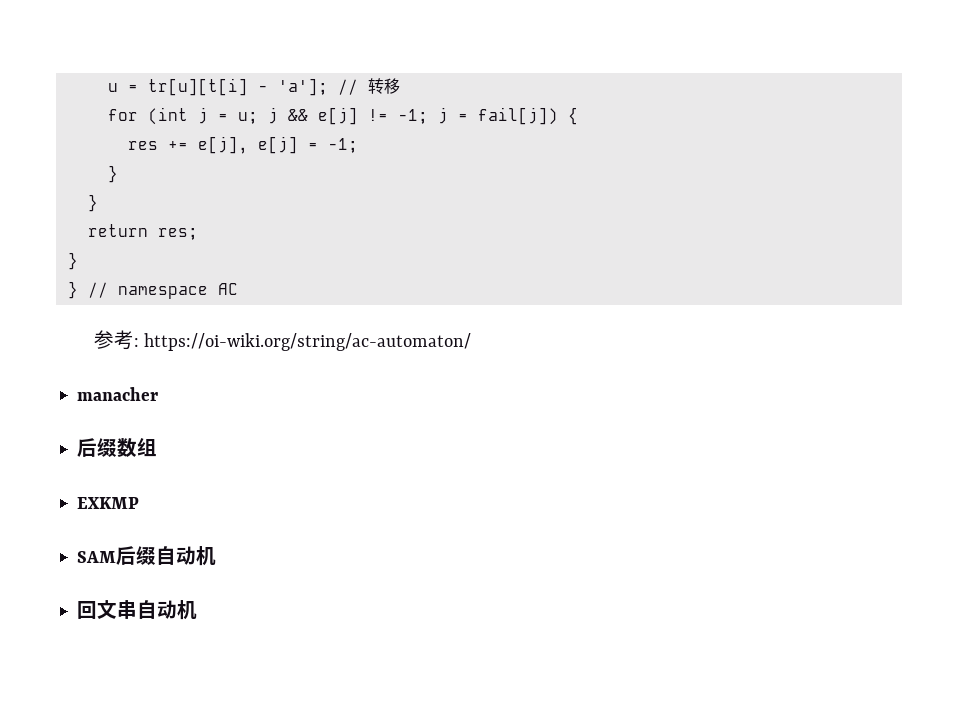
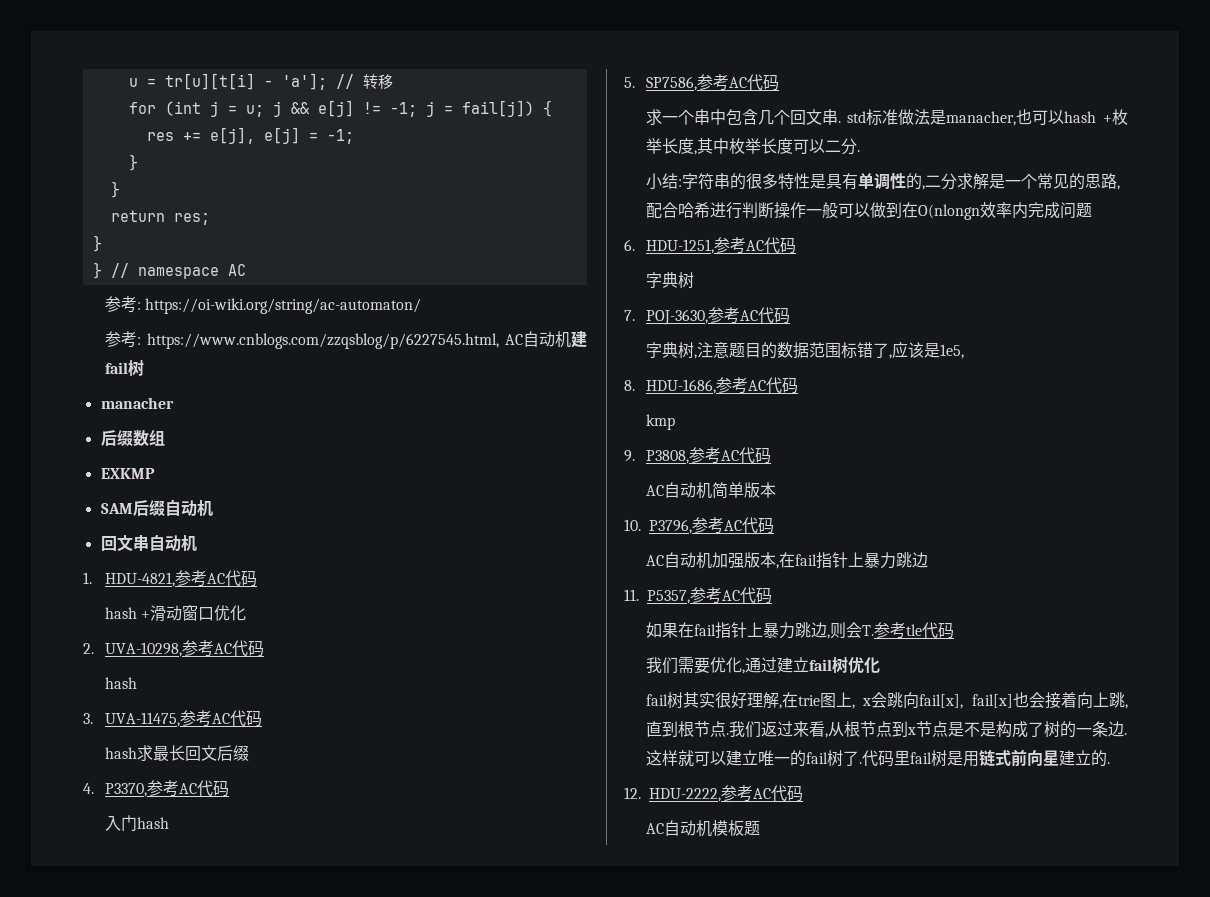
+ 参考: https://www.cnblogs.com/zzqsblog/p/6227545.html, AC自动机建fail树
+ 1. HDU-4821,参考AC代码
+ hash +滑动窗口优化
+ 2. UVA-10298,参考AC代码
+ hash
+ 3. UVA-11475,参考AC代码
+ hash求最长回文后缀
+ 4. P3370,参考AC代码
+ 入门hash
+ 5. SP7586,参考AC代码
+ 求一个串中包含几个回文串. std标准做法是manacher,也可以hash +枚举长度,其中枚举长度可以二分.
+ 小结:字符串的很多特性是具有单调性的,二分求解是一个常见的思路,配合哈希进行判断操作一般可以做到在O(nlongn效率内完成问题
+ 6. HDU-1251,参考AC代码
+ 字典树
+ 7. POJ-3630,参考AC代码
+ 字典树,注意题目的数据范围标错了,应该是1e5,
+ 8. HDU-1686,参考AC代码
+ kmp
+ 9. P3808,参考AC代码
+ AC自动机简单版本
+ 10. P3796,参考AC代码
+ AC自动机加强版本,在fail指针上暴力跳边
+ 11. P5357,参考AC代码
+ 如果在fail指针上暴力跳边,则会T.参考tle代码
+ 我们需要优化,通过建立fail树优化
+ fail树其实很好理解,在trie图上, x会跳向fail[x], fail[x]也会接着向上跳,直到根节点.我们返过来看,从根节点到x节点是不是构成了树的一条边.这样就可以建立唯一的fail树了.代码里fail树是用链式前向星建立的.
+ 12. HDU-2222,参考AC代码
+ AC自动机模板题

